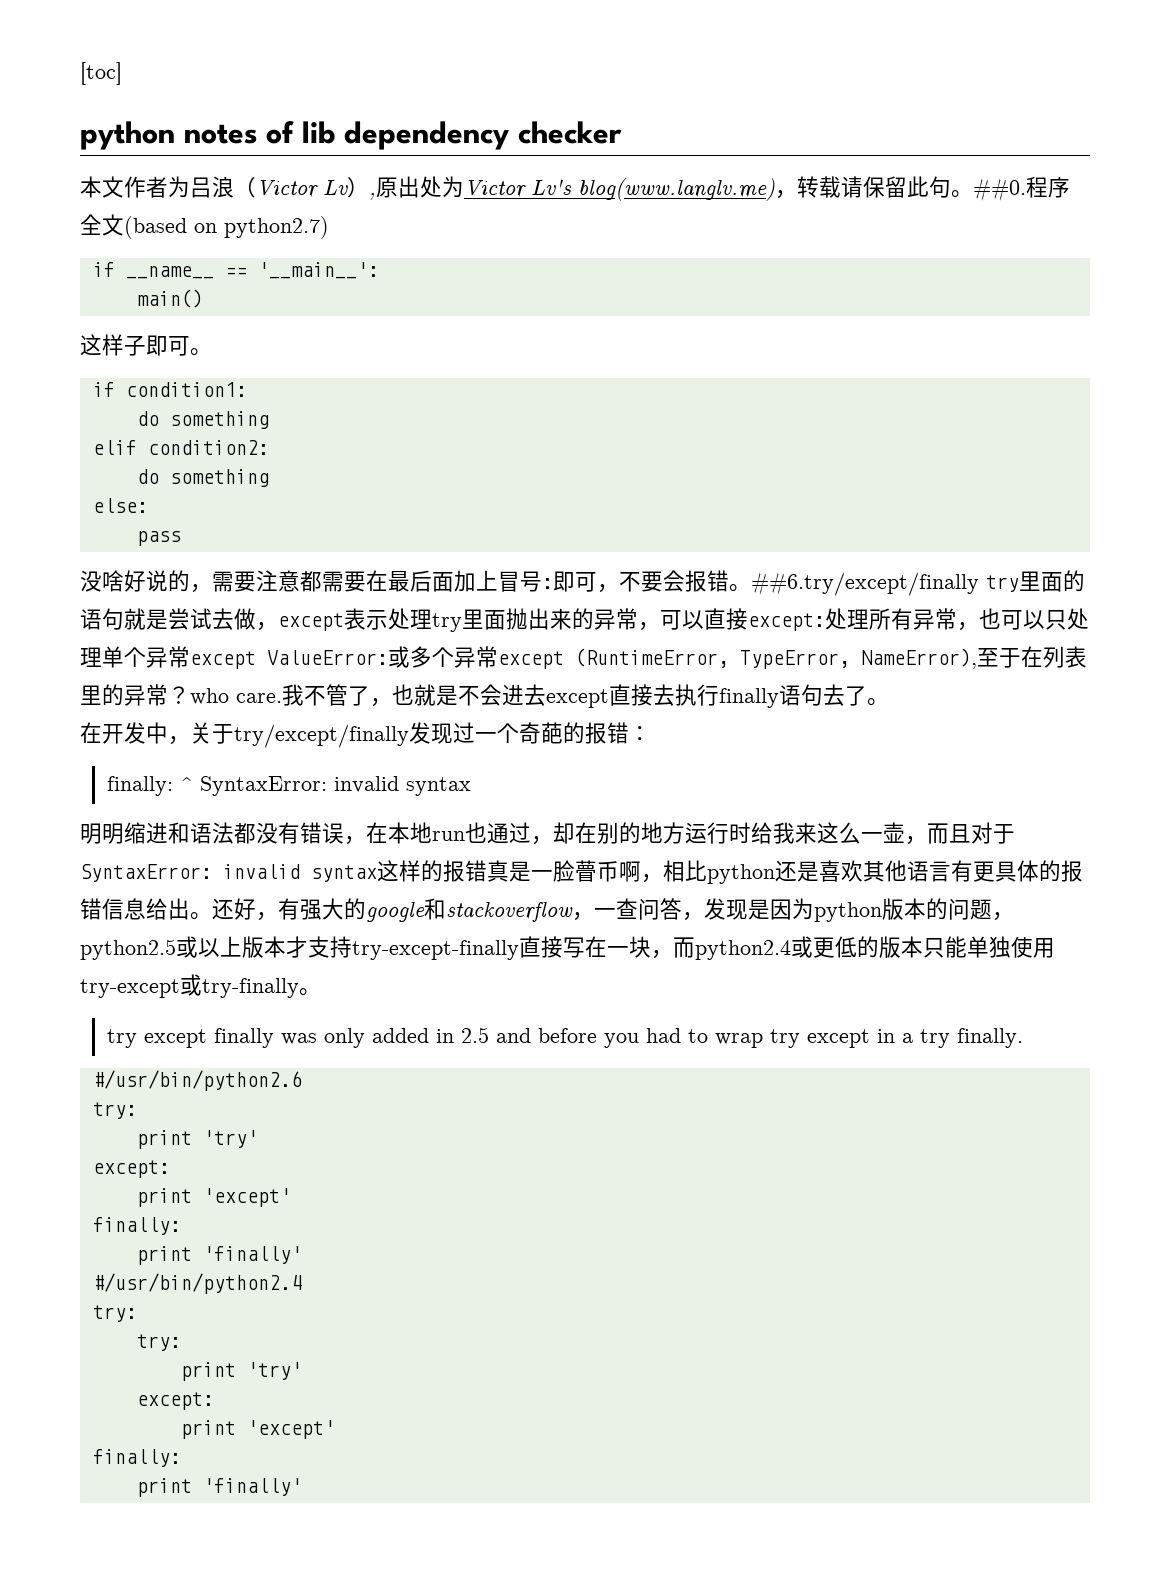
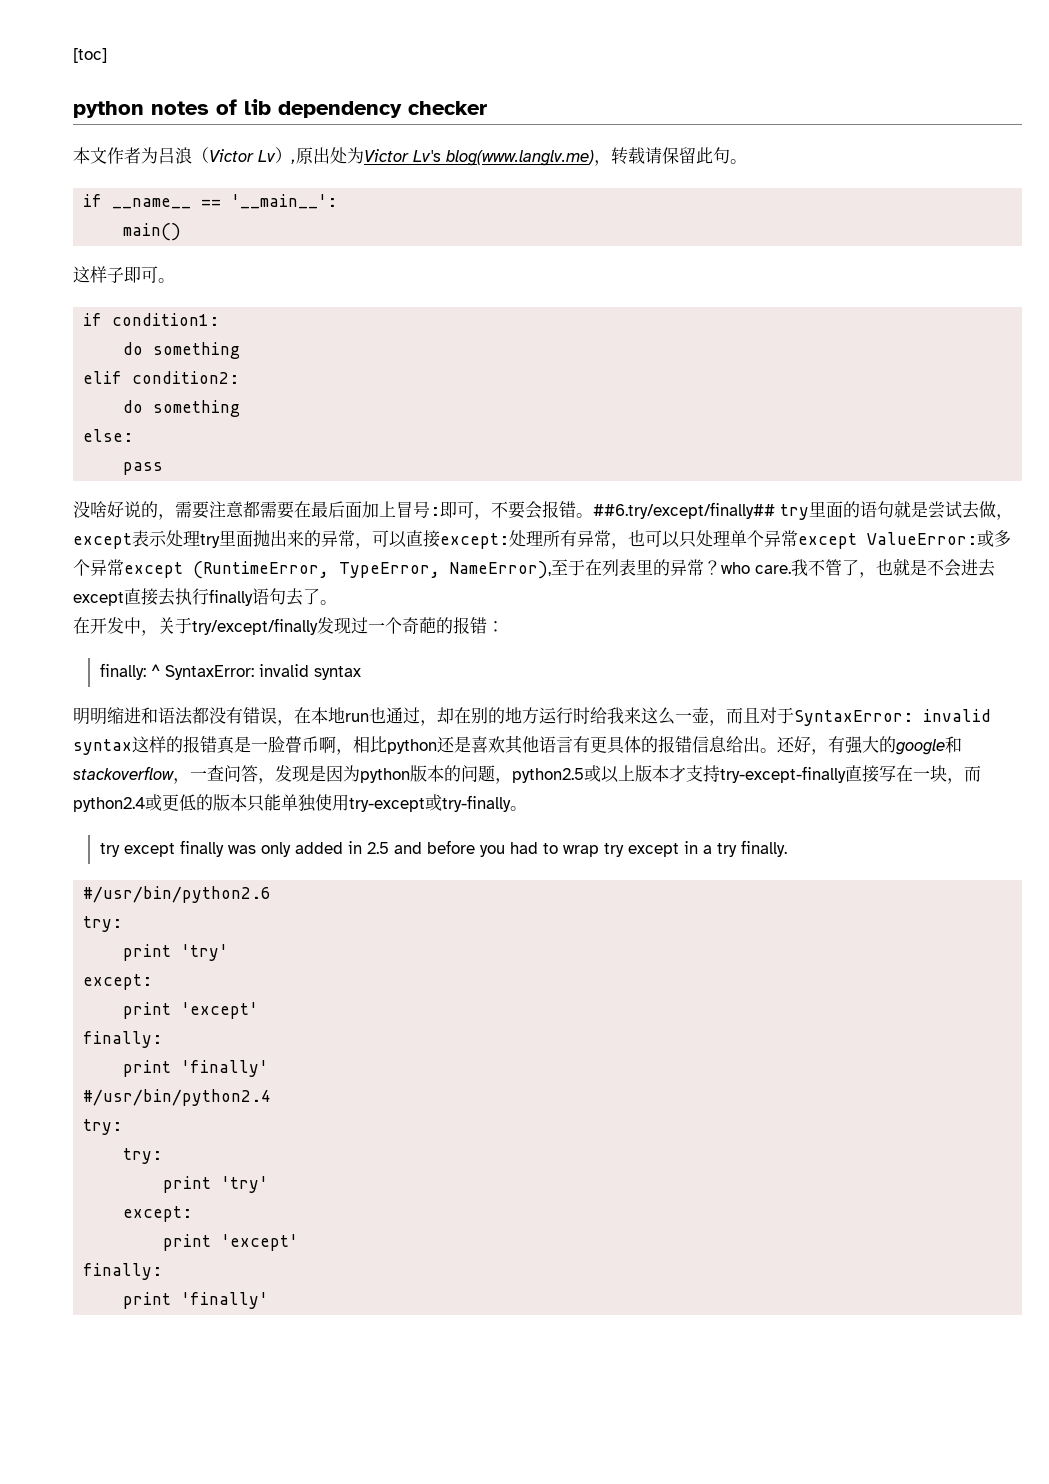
- ##0.程序全文(based on python2.7)
- ##6.try/except/finally try里面的语句就是尝试去做，except表示处理try里面抛出来的异常，可以直接except:处理所有异常，也可以只处理单个异常except ValueError:或多个异常except (RuntimeError, TypeError, NameError),至于在列表里的异常？who care.
+ ##6.try/except/finally## try里面的语句就是尝试去做，except表示处理try里面抛出来的异常，可以直接except:处理所有异常，也可以只处理单个异常except ValueError:或多个异常except (RuntimeError, TypeError, NameError),至于在列表里的异常？who care.

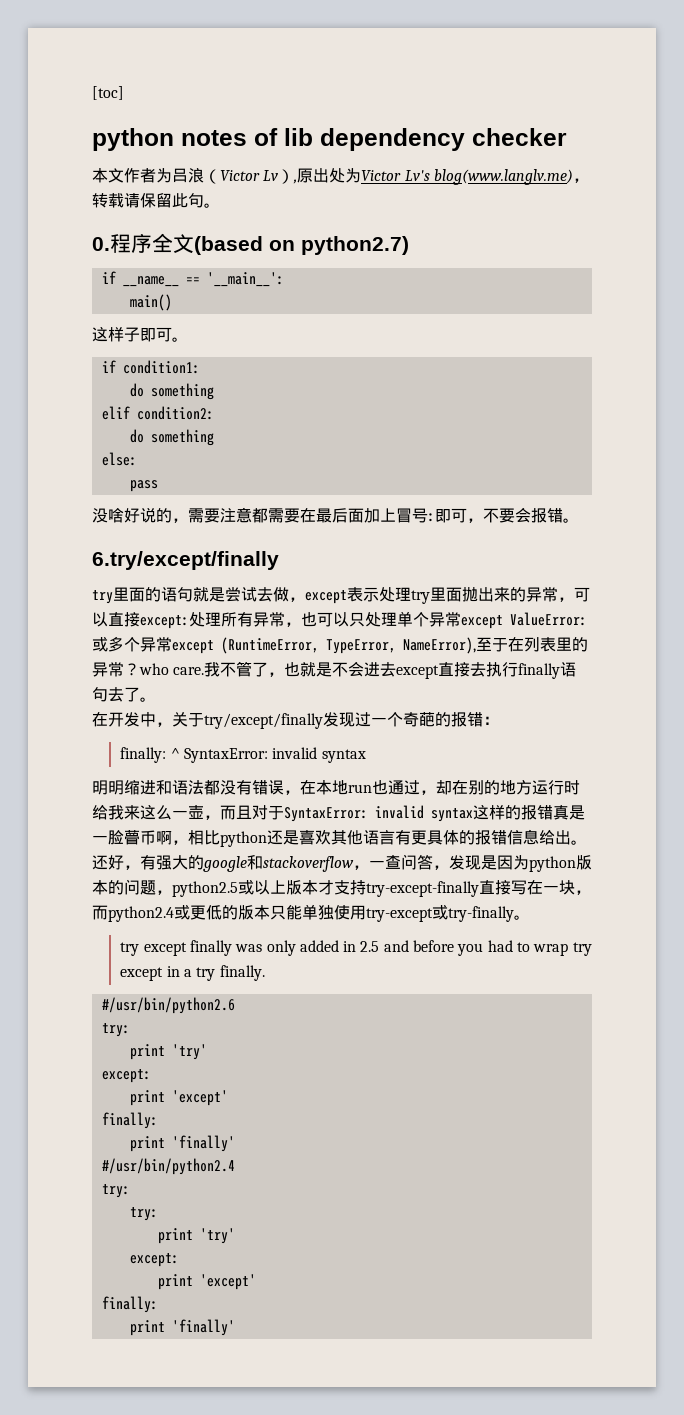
+ 0.程序全文(based on python2.7)
- 没啥好说的，需要注意都需要在最后面加上冒号:即可，不要会报错。##6.try/except/finally## try里面的语句就是尝试去做，except表示处理try里面抛出来的异常，可以直接except:处理所有异常，也可以只处理单个异常except ValueError:或多个异常except (RuntimeError, TypeError, NameError),至于在列表里的异常？who care.
+ 没啥好说的，需要注意都需要在最后面加上冒号:即可，不要会报错。
+ 6.try/except/finally
+ try里面的语句就是尝试去做，except表示处理try里面抛出来的异常，可以直接except:处理所有异常，也可以只处理单个异常except ValueError:或多个异常except (RuntimeError, TypeError, NameError),至于在列表里的异常？who care.

